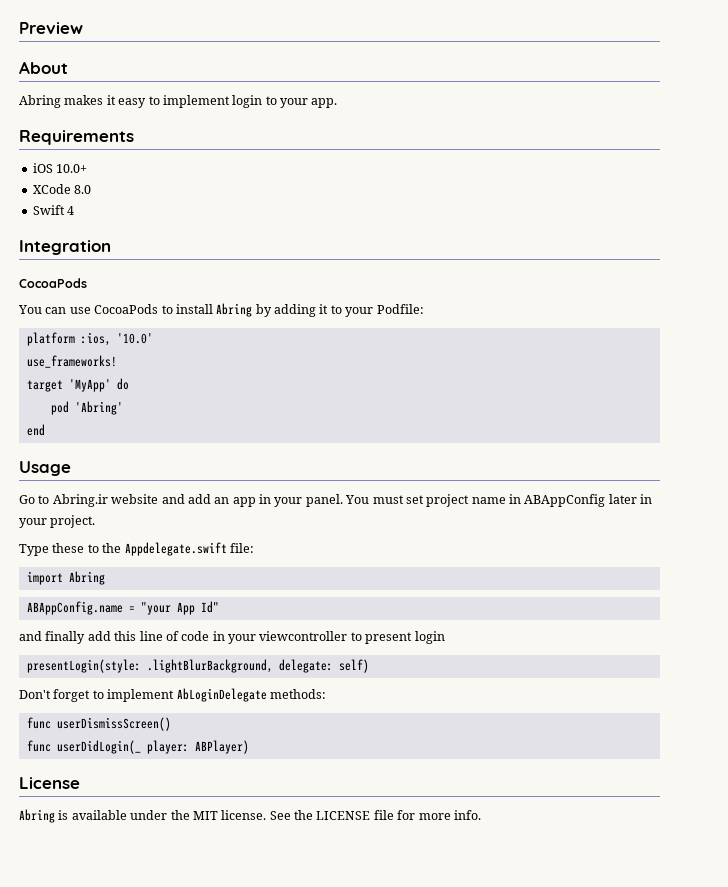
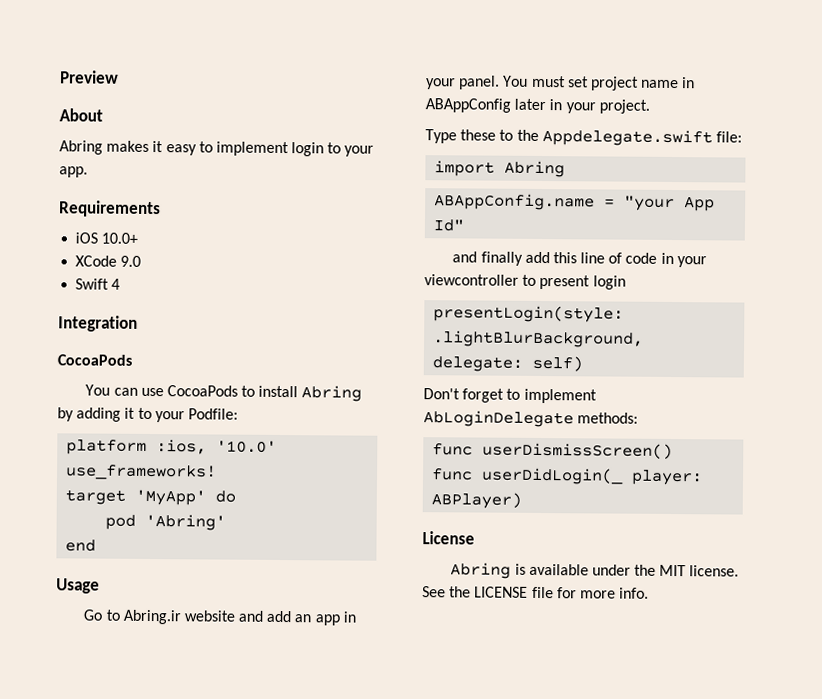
- XCode 8.0
+ XCode 9.0

